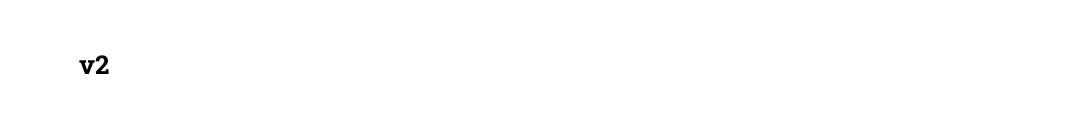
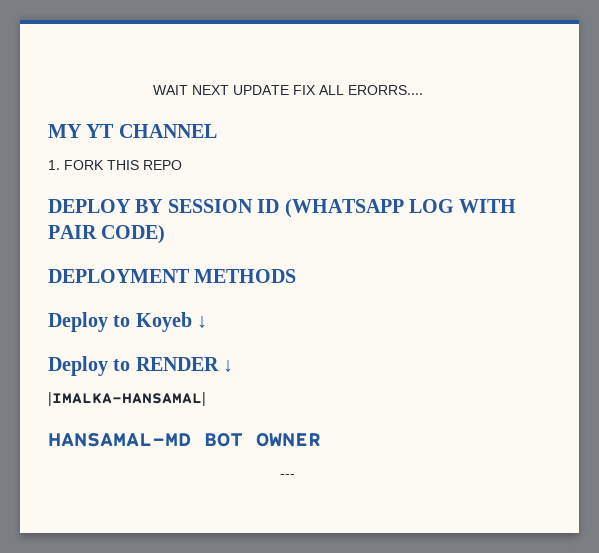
- v2
+ WAIT NEXT UPDATE FIX ALL ERORRS....
+ MY YT CHANNEL
+ 1. FORK THIS REPO
+ DEPLOY BY SESSION ID (WHATSAPP LOG WITH PAIR CODE)
+ DEPLOYMENT METHODS
+ Deploy to Koyeb ↓
+ Deploy to RENDER ↓
+ |IMALKA-HANSAMAL|
+ HANSAMAL-MD BOT OWNER
+ ---

